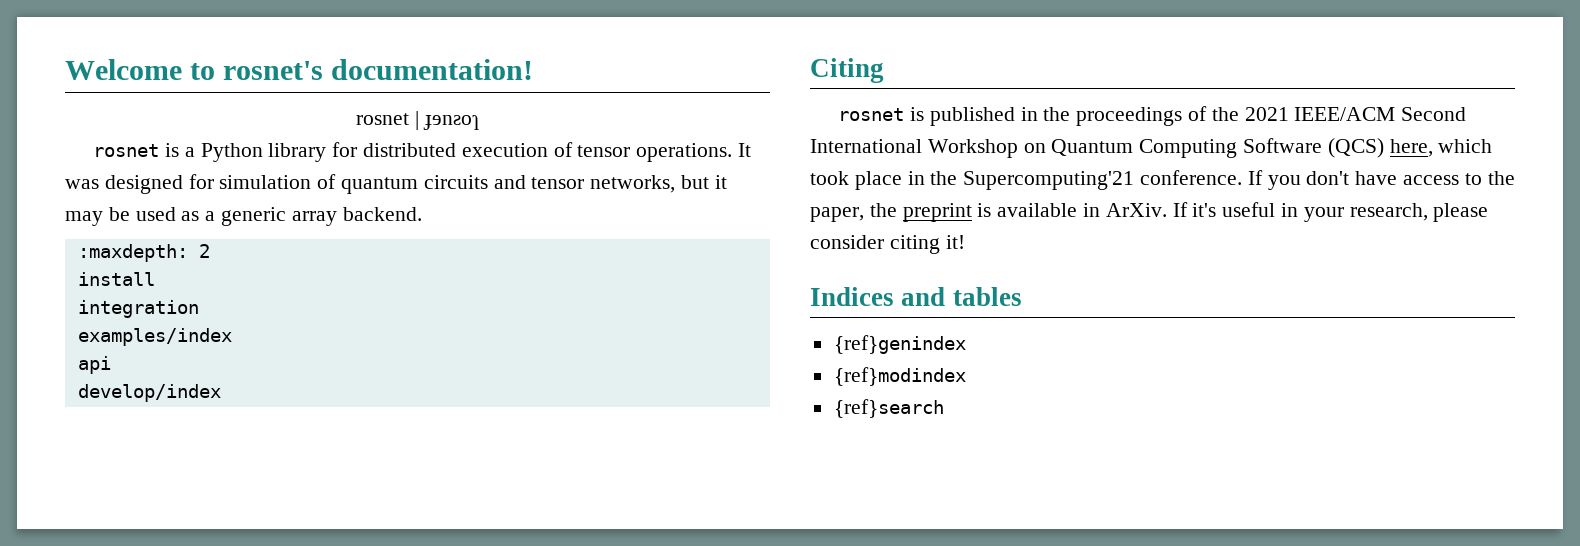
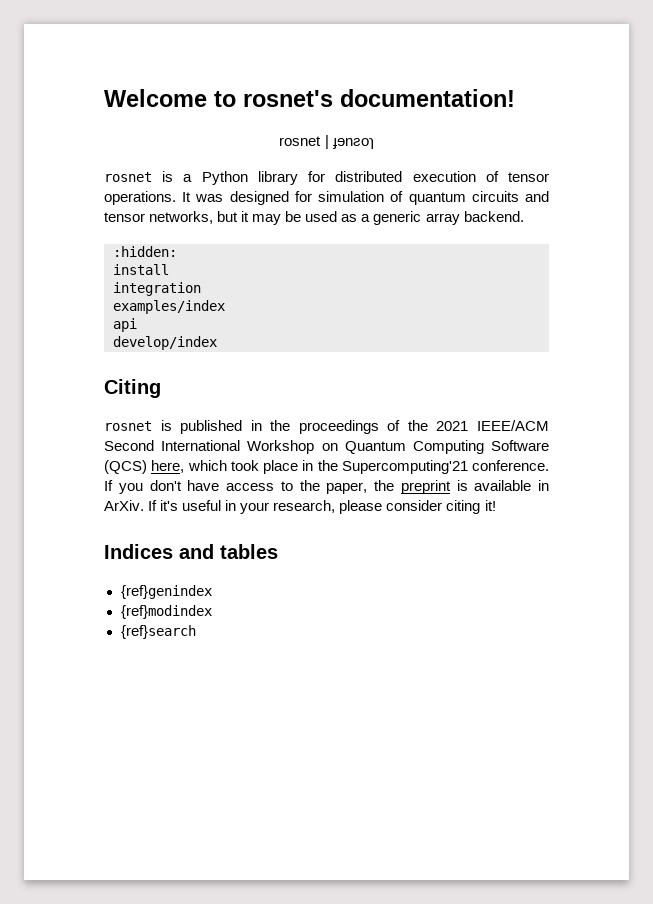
- :maxdepth: 2
+ :hidden:

